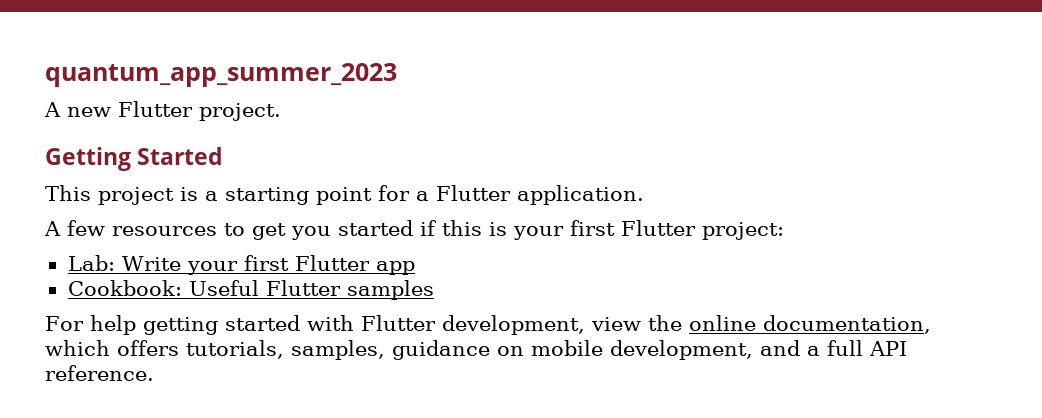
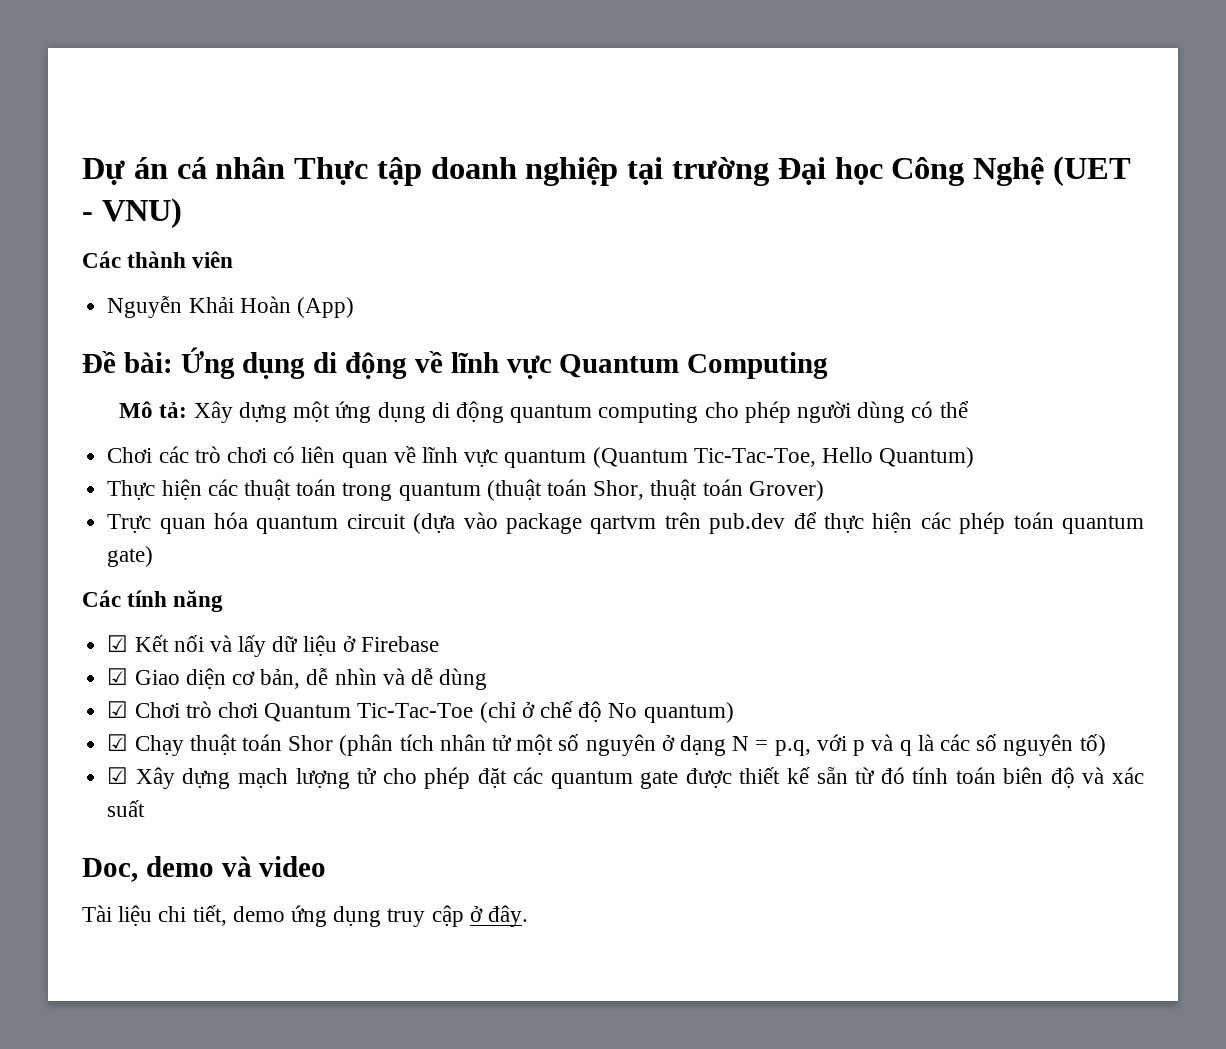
- quantum_app_summer_2023
- A new Flutter project.
- Getting Started
- This project is a starting point for a Flutter application.
- A few resources to get you started if this is your first Flutter project:
- Lab: Write your first Flutter app
- Cookbook: Useful Flutter samples
- For help getting started with Flutter development, view the online documentation, which offers tutorials, samples, guidance on mobile development, and a full API reference.
+ Dự án cá nhân Thực tập doanh nghiệp tại trường Đại học Công Nghệ (UET - VNU)
+ Các thành viên
+ Nguyễn Khải Hoàn (App)
+ Đề bài: Ứng dụng di động về lĩnh vực Quantum Computing
+ Mô tả: Xây dựng một ứng dụng di động quantum computing cho phép người dùng có thể
+ Chơi các trò chơi có liên quan về lĩnh vực quantum (Quantum Tic-Tac-Toe, Hello Quantum)
+ Thực hiện các thuật toán trong quantum (thuật toán Shor, thuật toán Grover)
+ Trực quan hóa quantum circuit (dựa vào package qartvm trên pub.dev để thực hiện các phép toán quantum gate)
+ Các tính năng
+ ☑ Kết nối và lấy dữ liệu ở Firebase
+ ☑ Giao diện cơ bản, dễ nhìn và dễ dùng
+ ☑ Chơi trò chơi Quantum Tic-Tac-Toe (chỉ ở chế độ No quantum)
+ ☑ Chạy thuật toán Shor (phân tích nhân tử một số nguyên ở dạng N = p.q, với p và q là các số nguyên tố)
+ ☑ Xây dựng mạch lượng tử cho phép đặt các quantum gate được thiết kế sẵn từ đó tính toán biên độ và xác suất
+ Doc, demo và video
+ Tài liệu chi tiết, demo ứng dụng truy cập ở đây.

